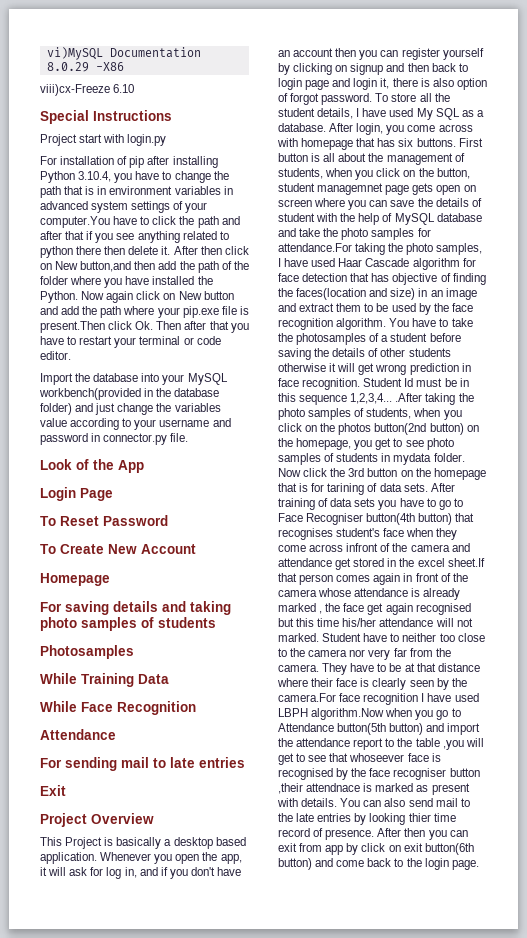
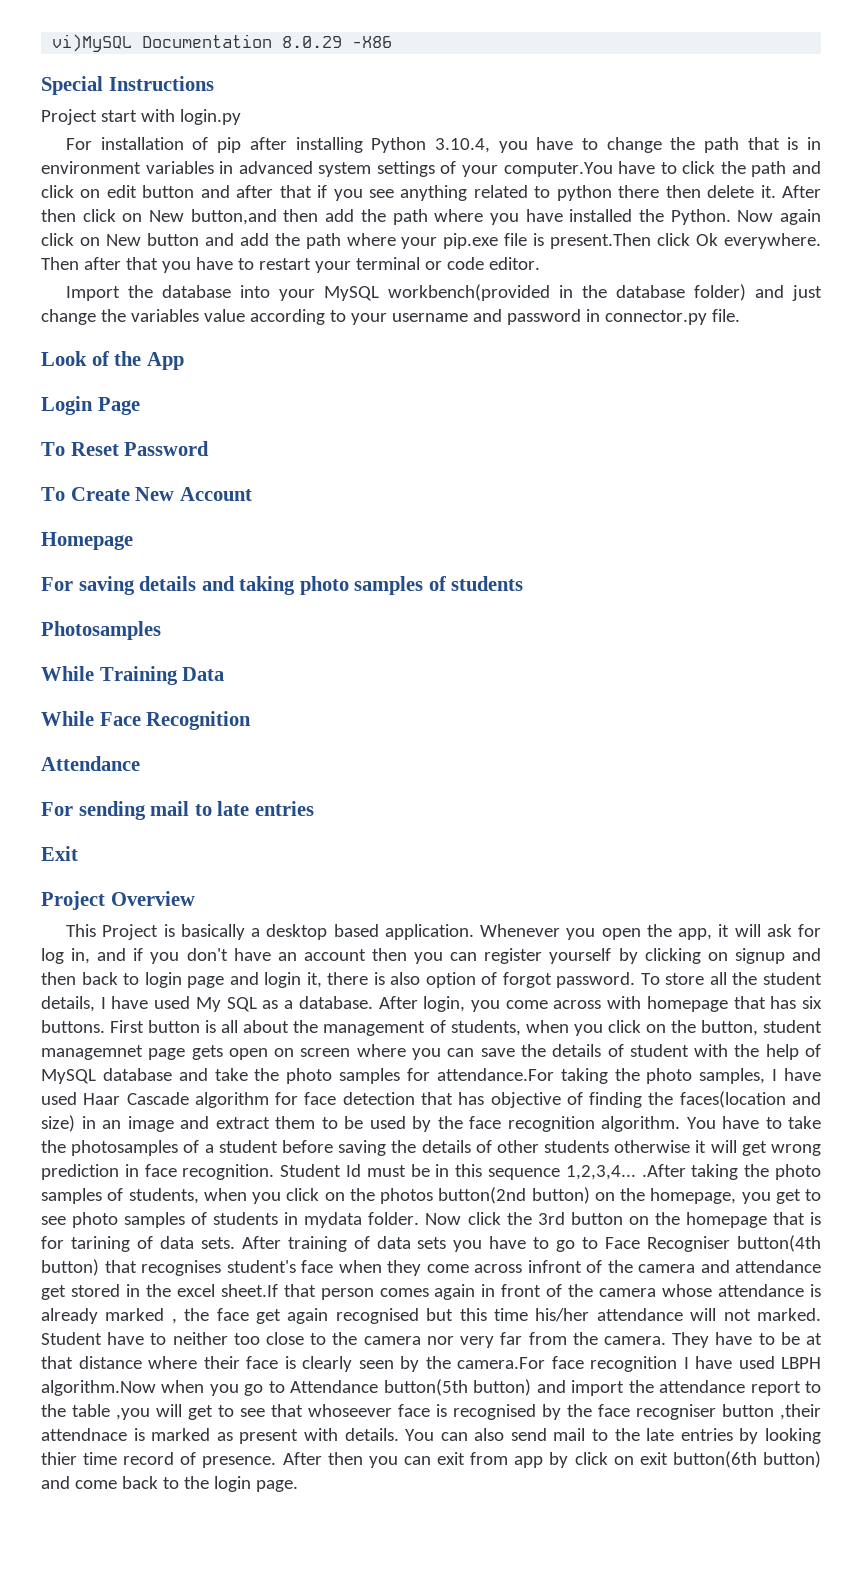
- viii)cx-Freeze 6.10
- For installation of pip after installing Python 3.10.4, you have to change the path that is in environment variables in advanced system settings of your computer.You have to click the path and after that if you see anything related to python there then delete it.
+ For installation of pip after installing Python 3.10.4, you have to change the path that is in environment variables in advanced system settings of your computer.You have to click the path and click on edit button and after that if you see anything related to python there then delete it.
- After then click on New button,and then add the path of the folder where you have installed the Python.
+ After then click on New button,and then add the path where you have installed the Python.
- Now again click on New button and add the path where your pip.exe file is present.Then click Ok. Then after that you have to restart your terminal or code editor.
+ Now again click on New button and add the path where your pip.exe file is present.Then click Ok everywhere. Then after that you have to restart your terminal or code editor.

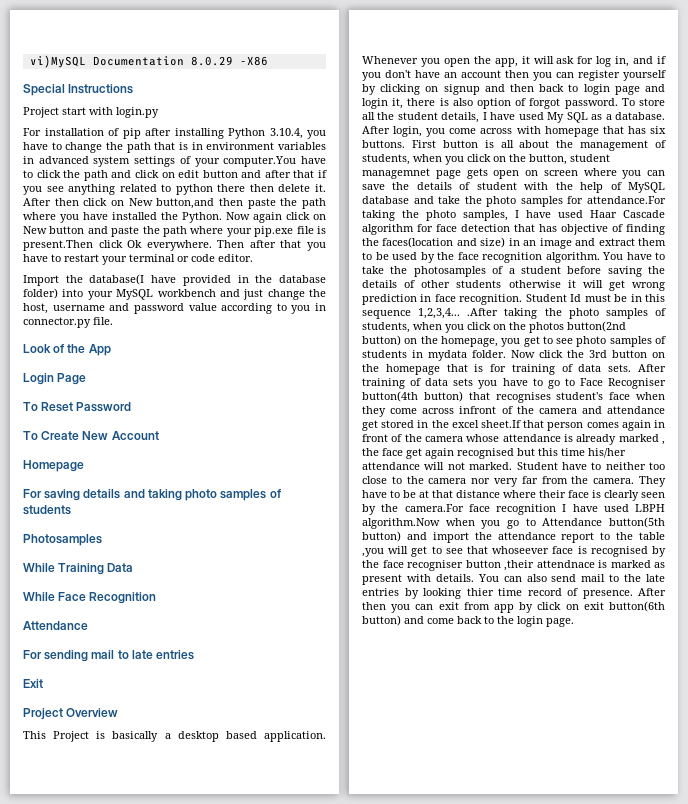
- After then click on New button,and then add the path where you have installed the Python.
+ After then click on New button,and then paste the path where you have installed the Python.
- Now again click on New button and add the path where your pip.exe file is present.Then click Ok everywhere.
+ Now again click on New button and paste the path where your pip.exe file is present.Then click Ok everywhere.
- Import the database into your MySQL workbench(provided in the database folder) and just change the variables value according to your username and password in connector.py file.
+ Import the database(I have provided in the database folder) into your MySQL workbench and just change the host, username and password value according to you in connector.py file.
- Now click the 3rd button on the homepage that is for tarining of data sets.
+ Now click the 3rd button on the homepage that is for training of data sets.

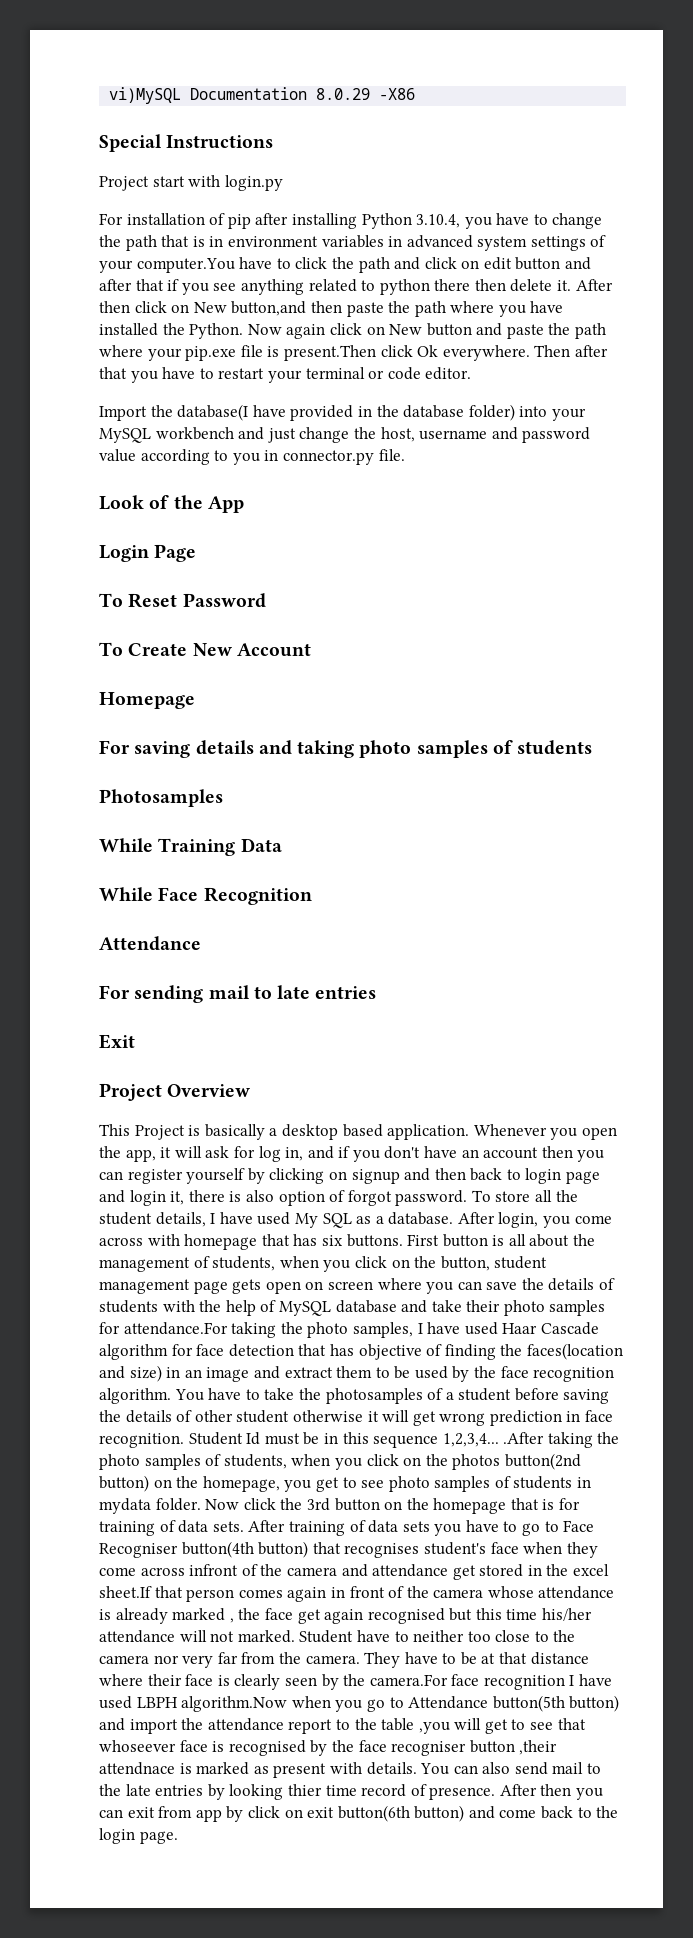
- First button is all about the management of students, when you click on the button, student managemnet page gets open on screen where you can save the details of student with the help of MySQL database and take the photo samples for attendance.For taking the photo samples, I have used Haar Cascade algorithm for face detection that has objective of finding the faces(location and size) in an image and extract them to be used by the face recognition algorithm.
+ First button is all about the management of students, when you click on the button, student management page gets open on screen where you can save the details of students with the help of MySQL database and take their photo samples for attendance.For taking the photo samples, I have used Haar Cascade algorithm for face detection that has objective of finding the faces(location and size) in an image and extract them to be used by the face recognition algorithm.
- You have to take the photosamples of a student before saving the details of other students otherwise it will get wrong prediction in face recognition.
+ You have to take the photosamples of a student before saving the details of other student otherwise it will get wrong prediction in face recognition.

